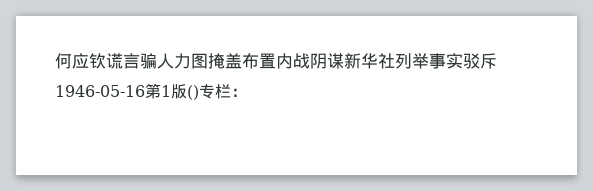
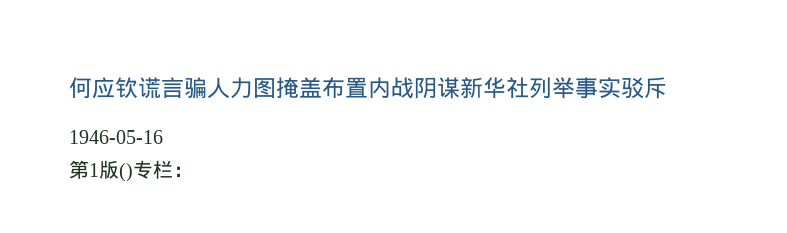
- 1946-05-16第1版()专栏：
+ 1946-05-16
+ 第1版()专栏：

